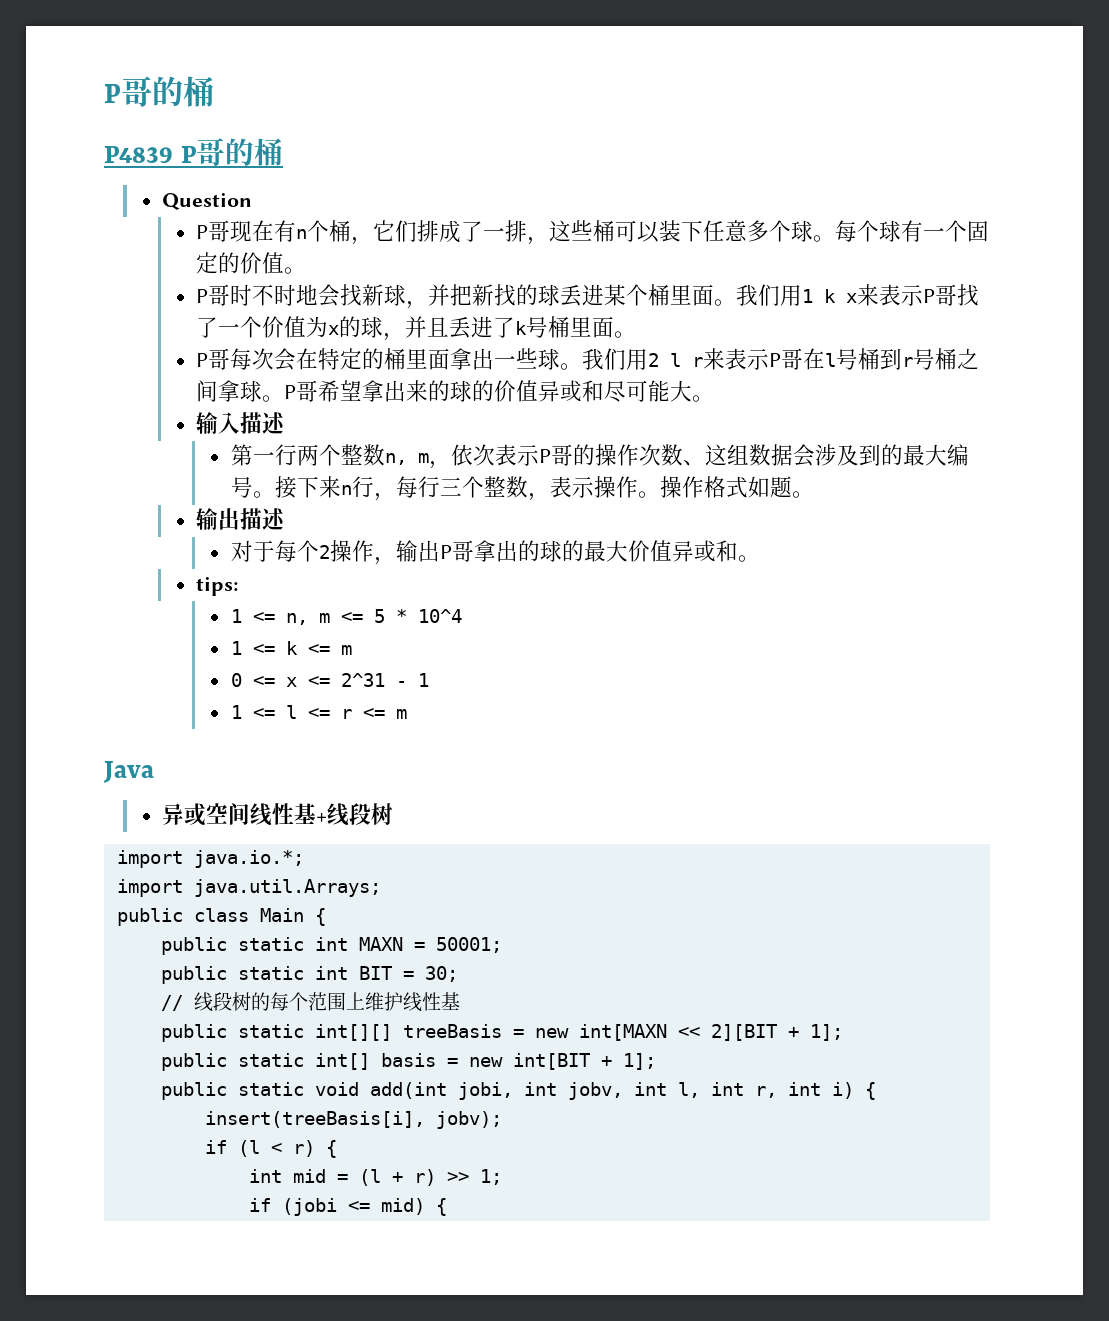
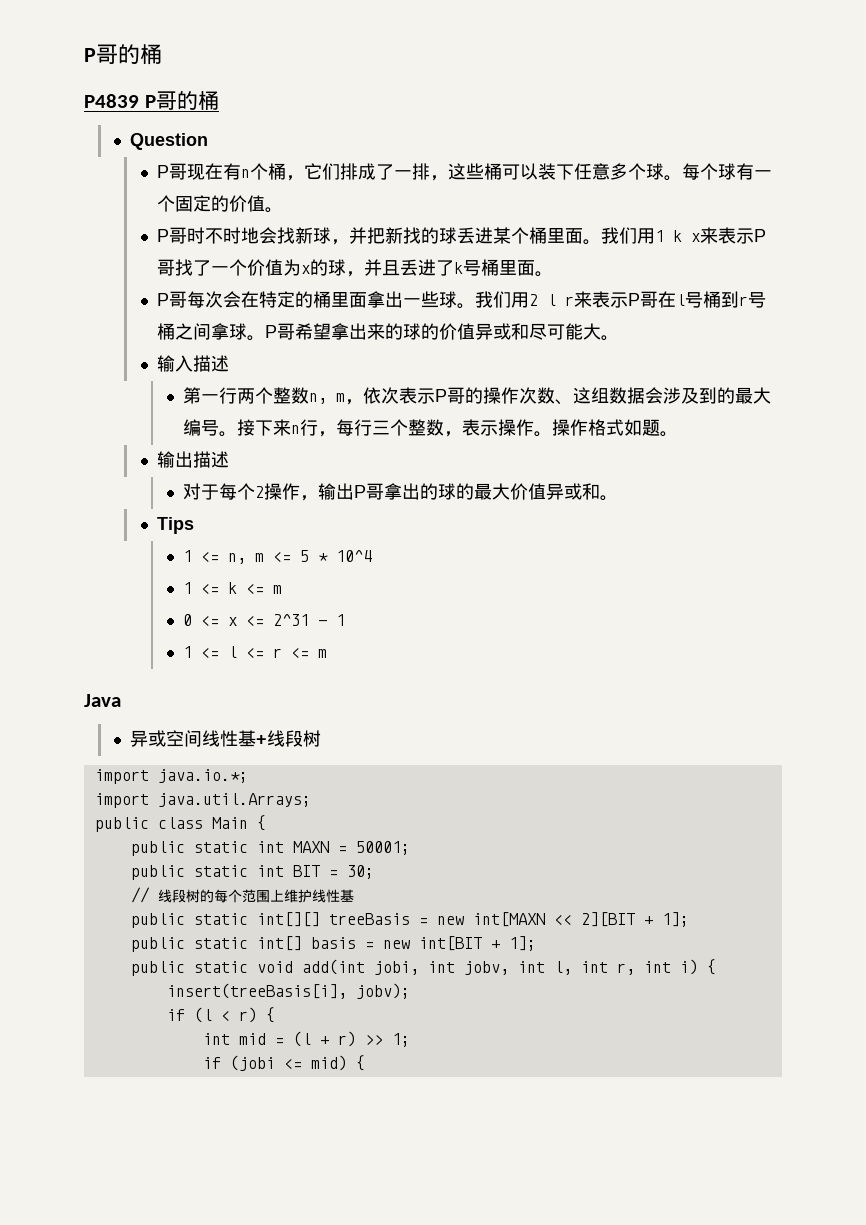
- tips:
+ Tips

